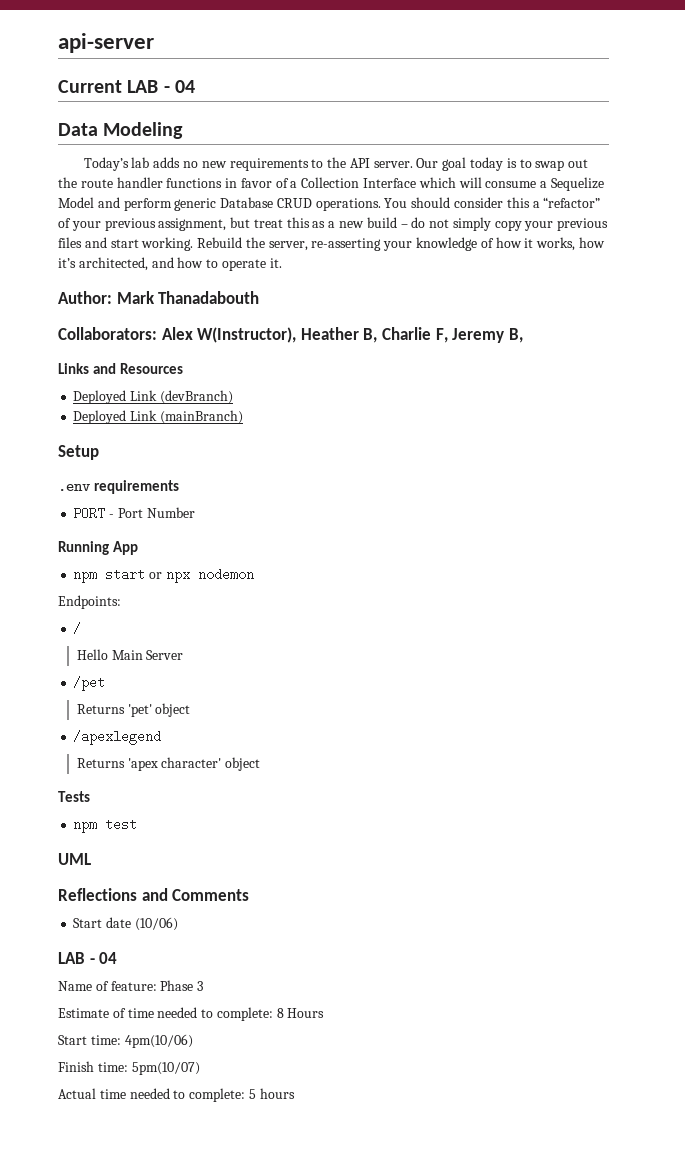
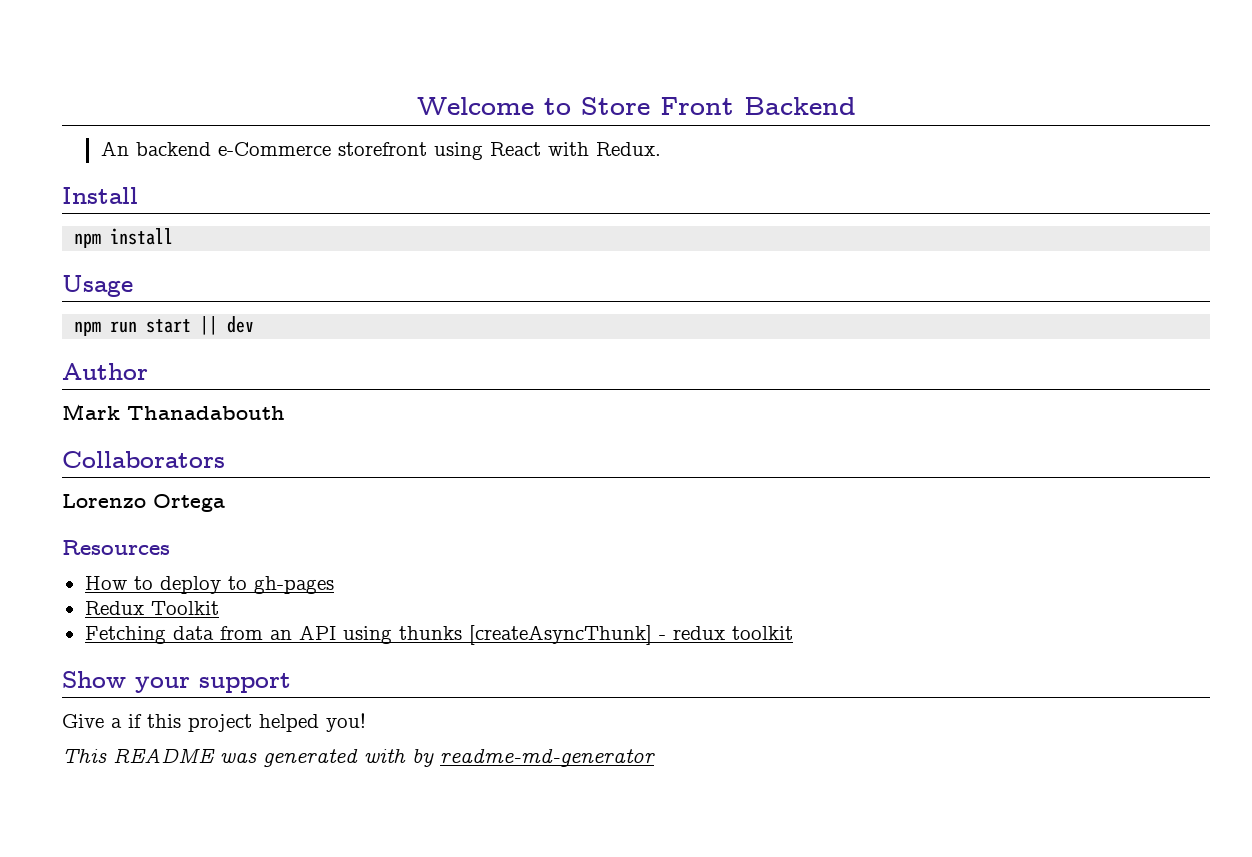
- api-server
- Current LAB - 04
- Data Modeling
- Today’s lab adds no new requirements to the API server. Our goal today is to swap out the route handler functions in favor of a Collection Interface which will consume a Sequelize Model and perform generic Database CRUD operations. You should consider this a “refactor” of your previous assignment, but treat this as a new build – do not simply copy your previous files and start working. Rebuild the server, re-asserting your knowledge of how it works, how it’s architected, and how to operate it.
- Author: Mark Thanadabouth
- Collaborators: Alex W(Instructor), Heather B, Charlie F, Jeremy B,
- Links and Resources
- Deployed Link (devBranch)
- Deployed Link (mainBranch)
- Setup
- .env requirements
- PORT - Port Number
- Running App
- npm start or npx nodemon
- Endpoints:
- /
- Hello Main Server
- /pet
- Returns 'pet' object
- /apexlegend
- Returns 'apex character' object
- Tests
- npm test
- UML
- Reflections and Comments
- Start date (10/06)
- LAB - 04
- Name of feature: Phase 3
- Estimate of time needed to complete: 8 Hours
- Start time: 4pm(10/06)
- Finish time: 5pm(10/07)
- Actual time needed to complete: 5 hours
+ Welcome to Store Front Backend
+ An backend e-Commerce storefront using React with Redux.
+ Install
+ npm install
+ Usage
+ npm run start || dev
+ Author
+ Mark Thanadabouth
+ Collaborators
+ Lorenzo Ortega
+ Resources
+ How to deploy to gh-pages
+ Redux Toolkit
+ Fetching data from an API using thunks [createAsyncThunk] - redux toolkit
+ Show your support
+ Give a if this project helped you!
+ This README was generated with by readme-md-generator

